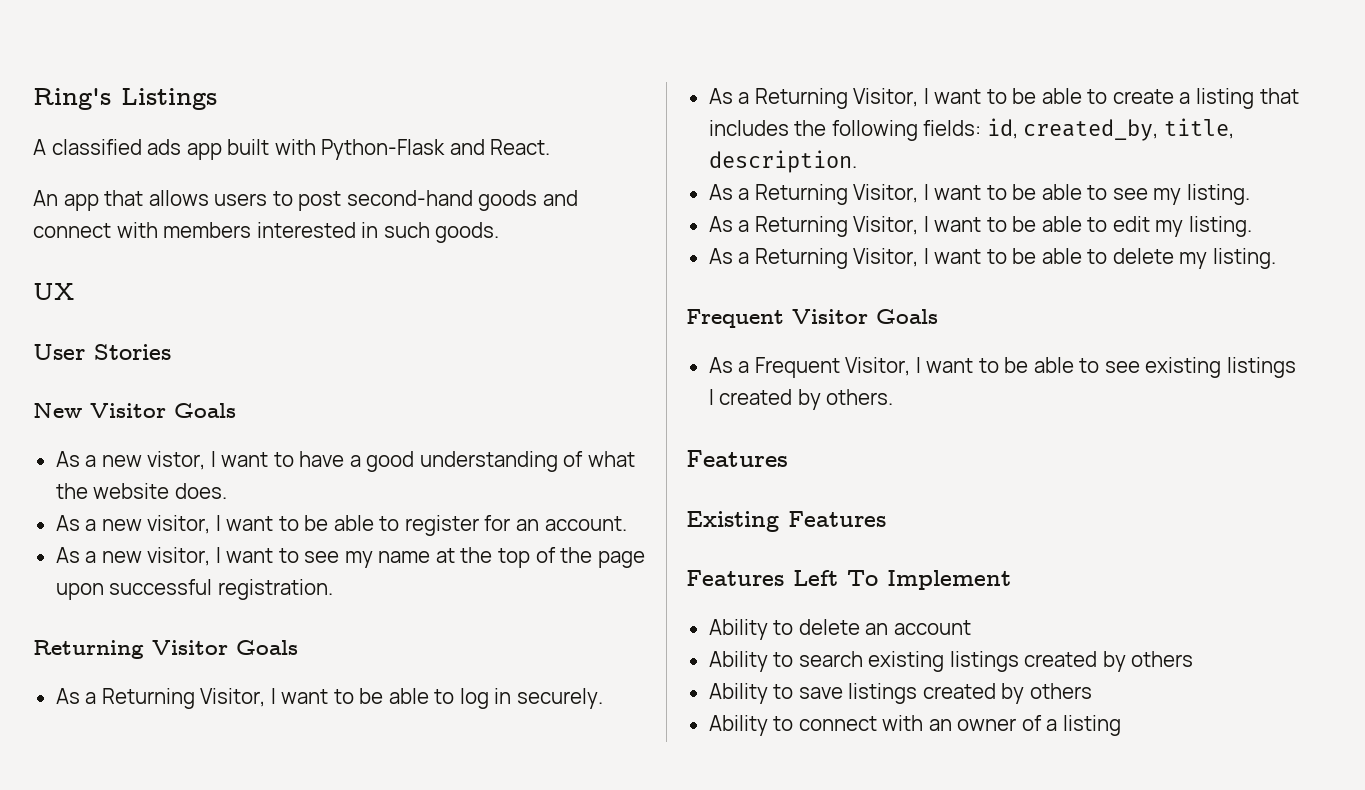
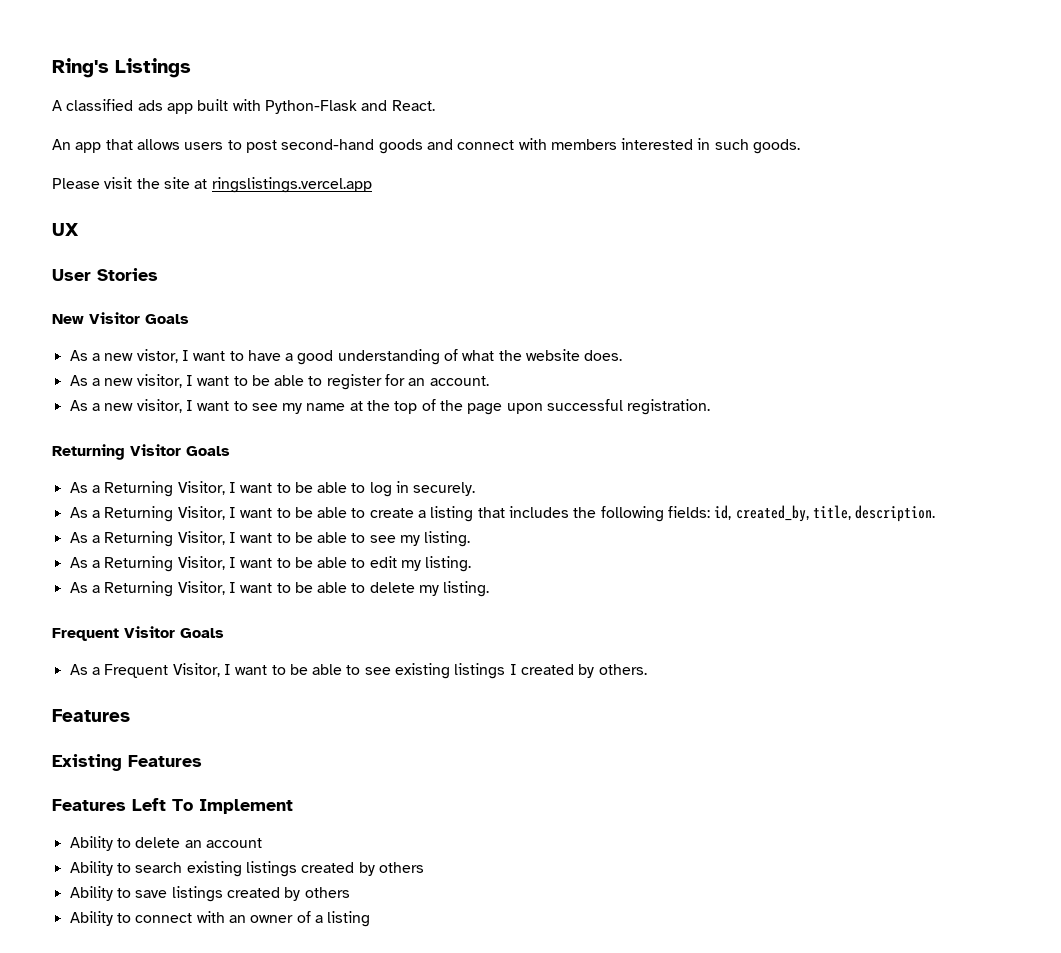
+ Please visit the site at ringslistings.vercel.app

